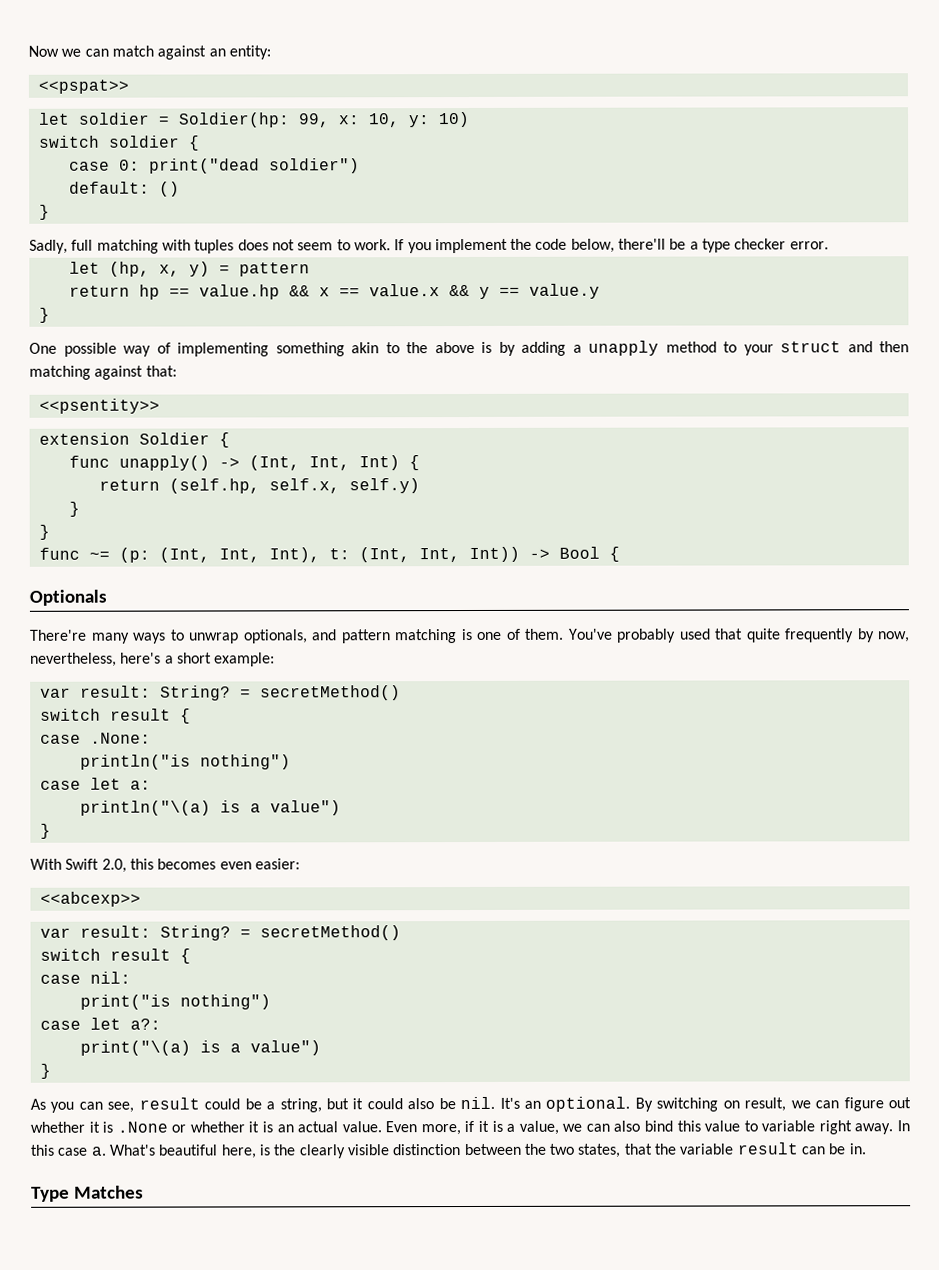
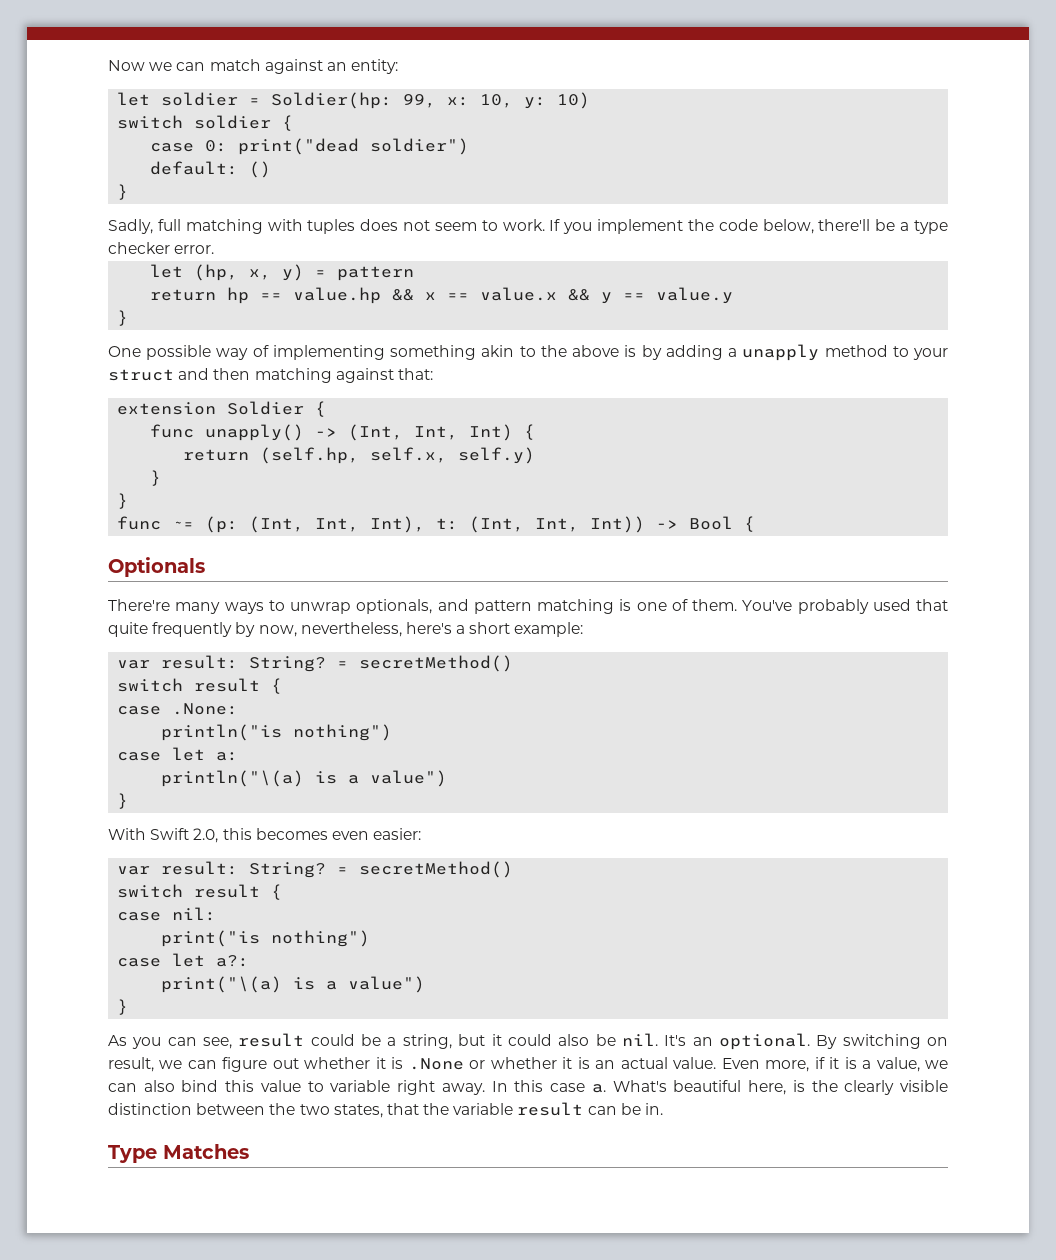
- <<pspat>>
- <<psentity>>
- <<abcexp>>

